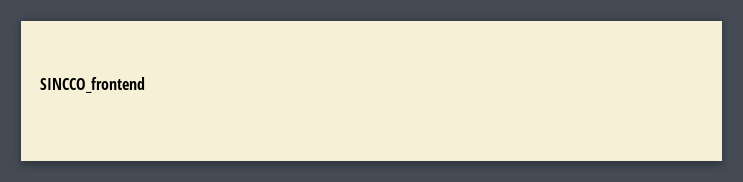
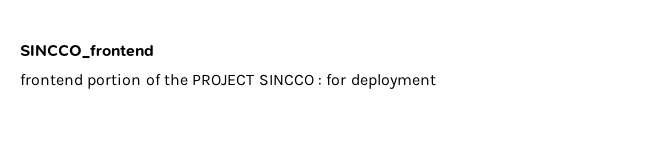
+ frontend portion of the PROJECT SINCCO : for deployment

